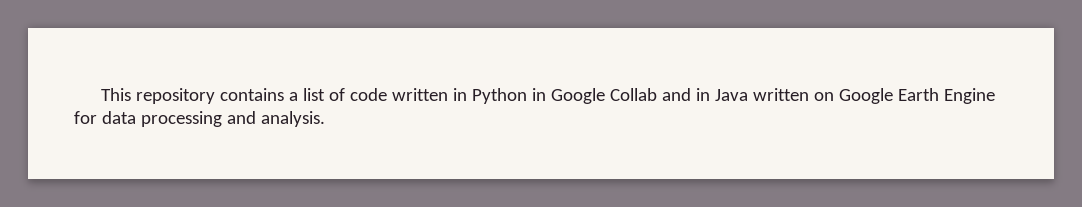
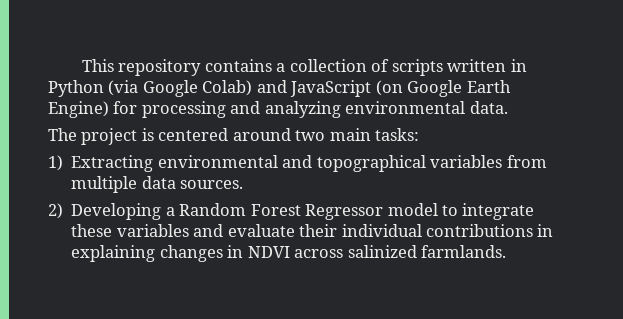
- This repository contains a list of code written in Python in Google Collab and in Java written on Google Earth Engine for data processing and analysis.
+ This repository contains a collection of scripts written in Python (via Google Colab) and JavaScript (on Google Earth Engine) for processing and analyzing environmental data.
+ The project is centered around two main tasks:
+ 1) Extracting environmental and topographical variables from multiple data sources.
+ 2) Developing a Random Forest Regressor model to integrate these variables and evaluate their individual contributions in explaining changes in NDVI across salinized farmlands.

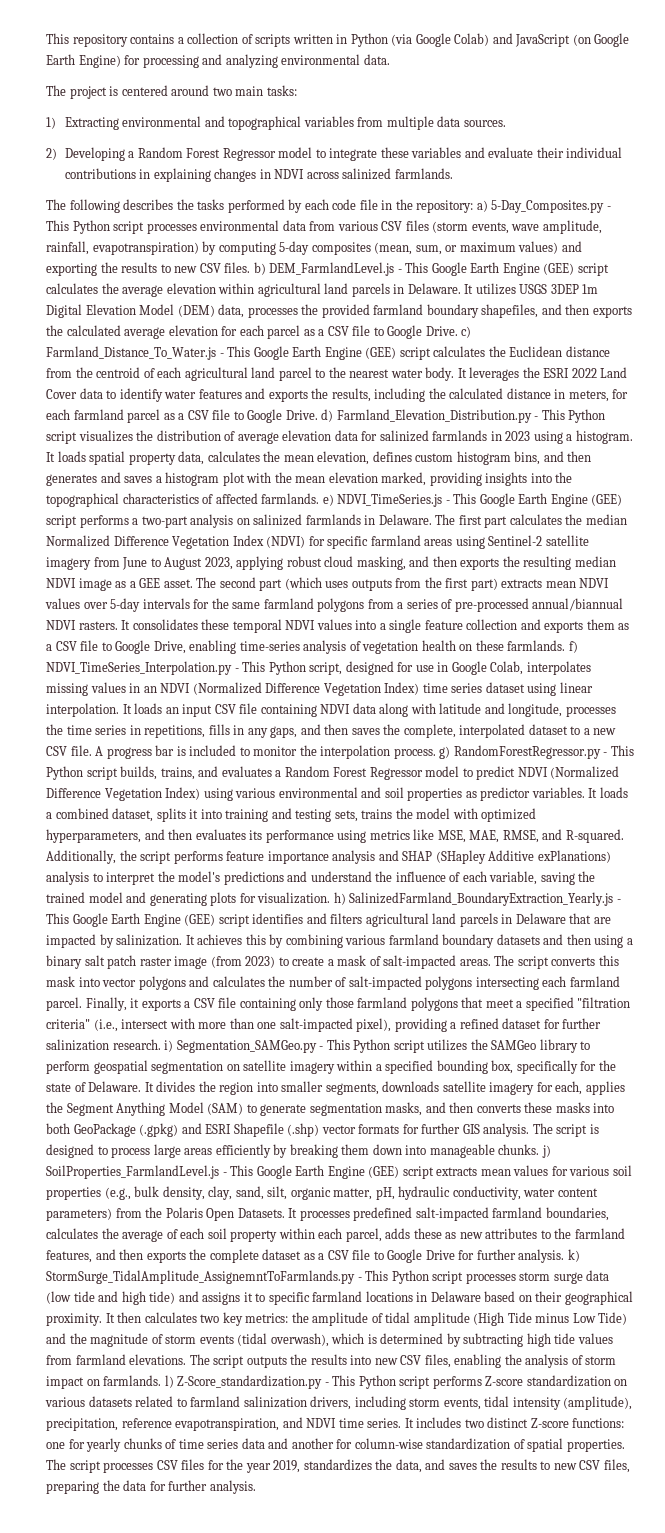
+ The following describes the tasks performed by each code file in the repository: a) 5-Day_Composites.py - This Python script processes environmental data from various CSV files (storm events, wave amplitude, rainfall, evapotranspiration) by computing 5-day composites (mean, sum, or maximum values) and exporting the results to new CSV files. b) DEM_FarmlandLevel.js - This Google Earth Engine (GEE) script calculates the average elevation within agricultural land parcels in Delaware. It utilizes USGS 3DEP 1m Digital Elevation Model (DEM) data, processes the provided farmland boundary shapefiles, and then exports the calculated average elevation for each parcel as a CSV file to Google Drive. c) Farmland_Distance_To_Water.js - This Google Earth Engine (GEE) script calculates the Euclidean distance from the centroid of each agricultural land parcel to the nearest water body. It leverages the ESRI 2022 Land Cover data to identify water features and exports the results, including the calculated distance in meters, for each farmland parcel as a CSV file to Google Drive. d) Farmland_Elevation_Distribution.py - This Python script visualizes the distribution of average elevation data for salinized farmlands in 2023 using a histogram. It loads spatial property data, calculates the mean elevation, defines custom histogram bins, and then generates and saves a histogram plot with the mean elevation marked, providing insights into the topographical characteristics of affected farmlands. e) NDVI_TimeSeries.js - This Google Earth Engine (GEE) script performs a two-part analysis on salinized farmlands in Delaware. The first part calculates the median Normalized Difference Vegetation Index (NDVI) for specific farmland areas using Sentinel-2 satellite imagery from June to August 2023, applying robust cloud masking, and then exports the resulting median NDVI image as a GEE asset. The second part (which uses outputs from the first part) extracts mean NDVI values over 5-day intervals for the same farmland polygons from a series of pre-processed annual/biannual NDVI rasters. It consolidates these temporal NDVI values into a single feature collection and exports them as a CSV file to Google Drive, enabling time-series analysis of vegetation health on these farmlands. f) NDVI_TimeSeries_Interpolation.py - This Python script, designed for use in Google Colab, interpolates missing values in an NDVI (Normalized Difference Vegetation Index) time series dataset using linear interpolation. It loads an input CSV file containing NDVI data along with latitude and longitude, processes the time series in repetitions, fills in any gaps, and then saves the complete, interpolated dataset to a new CSV file. A progress bar is included to monitor the interpolation process. g) RandomForestRegressor.py - This Python script builds, trains, and evaluates a Random Forest Regressor model to predict NDVI (Normalized Difference Vegetation Index) using various environmental and soil properties as predictor variables. It loads a combined dataset, splits it into training and testing sets, trains the model with optimized hyperparameters, and then evaluates its performance using metrics like MSE, MAE, RMSE, and R-squared. Additionally, the script performs feature importance analysis and SHAP (SHapley Additive exPlanations) analysis to interpret the model's predictions and understand the influence of each variable, saving the trained model and generating plots for visualization. h) SalinizedFarmland_BoundaryExtraction_Yearly.js - This Google Earth Engine (GEE) script identifies and filters agricultural land parcels in Delaware that are impacted by salinization. It achieves this by combining various farmland boundary datasets and then using a binary salt patch raster image (from 2023) to create a mask of salt-impacted areas. The script converts this mask into vector polygons and calculates the number of salt-impacted polygons intersecting each farmland parcel. Finally, it exports a CSV file containing only those farmland polygons that meet a specified "filtration criteria" (i.e., intersect with more than one salt-impacted pixel), providing a refined dataset for further salinization research. i) Segmentation_SAMGeo.py - This Python script utilizes the SAMGeo library to perform geospatial segmentation on satellite imagery within a specified bounding box, specifically for the state of Delaware. It divides the region into smaller segments, downloads satellite imagery for each, applies the Segment Anything Model (SAM) to generate segmentation masks, and then converts these masks into both GeoPackage (.gpkg) and ESRI Shapefile (.shp) vector formats for further GIS analysis. The script is designed to process large areas efficiently by breaking them down into manageable chunks. j) SoilProperties_FarmlandLevel.js - This Google Earth Engine (GEE) script extracts mean values for various soil properties (e.g., bulk density, clay, sand, silt, organic matter, pH, hydraulic conductivity, water content parameters) from the Polaris Open Datasets. It processes predefined salt-impacted farmland boundaries, calculates the average of each soil property within each parcel, adds these as new attributes to the farmland features, and then exports the complete dataset as a CSV file to Google Drive for further analysis. k) StormSurge_TidalAmplitude_AssignemntToFarmlands.py - This Python script processes storm surge data (low tide and high tide) and assigns it to specific farmland locations in Delaware based on their geographical proximity. It then calculates two key metrics: the amplitude of tidal amplitude (High Tide minus Low Tide) and the magnitude of storm events (tidal overwash), which is determined by subtracting high tide values from farmland elevations. The script outputs the results into new CSV files, enabling the analysis of storm impact on farmlands. l) Z-Score_standardization.py - This Python script performs Z-score standardization on various datasets related to farmland salinization drivers, including storm events, tidal intensity (amplitude), precipitation, reference evapotranspiration, and NDVI time series. It includes two distinct Z-score functions: one for yearly chunks of time series data and another for column-wise standardization of spatial properties. The script processes CSV files for the year 2019, standardizes the data, and saves the results to new CSV files, preparing the data for further analysis.

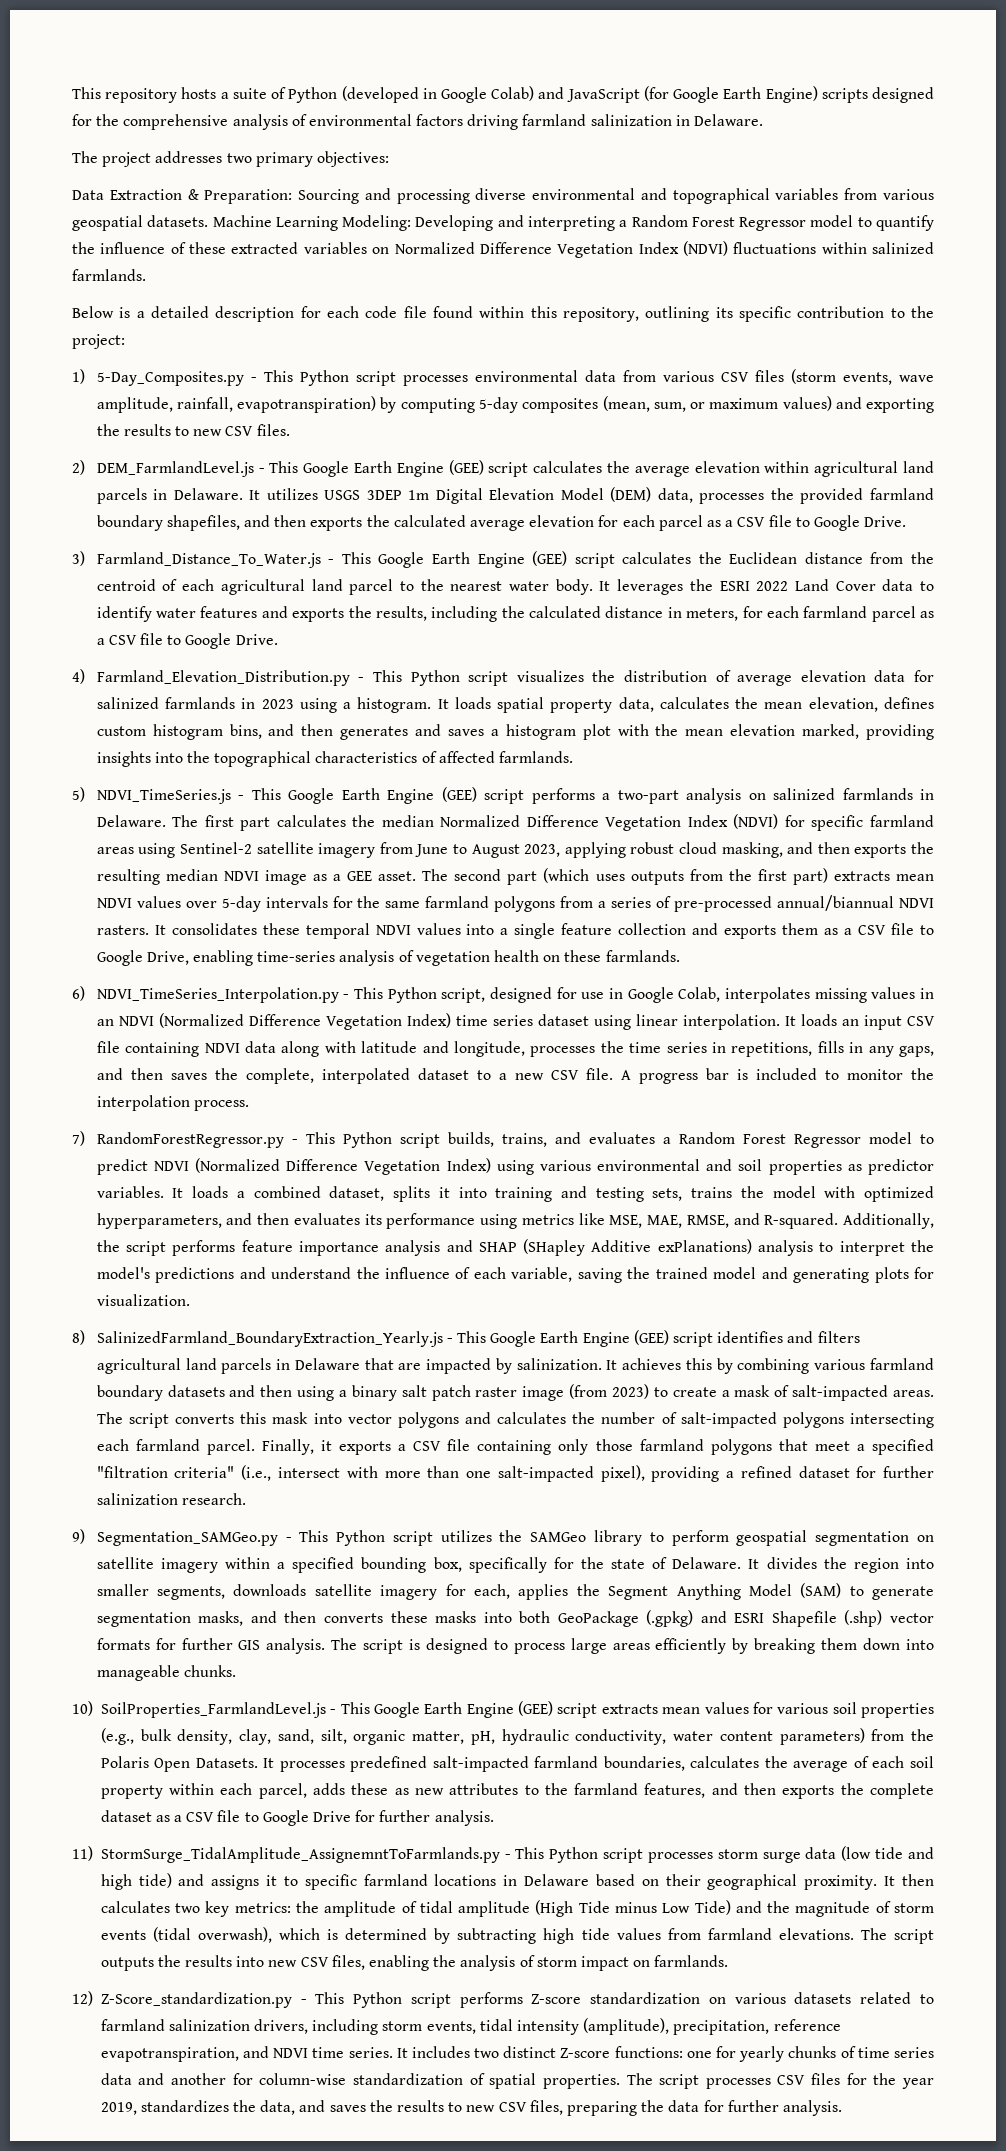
- This repository contains a collection of scripts written in Python (via Google Colab) and JavaScript (on Google Earth Engine) for processing and analyzing environmental data.
- The project is centered around two main tasks:
- 1) Extracting environmental and topographical variables from multiple data sources.
- 2) Developing a Random Forest Regressor model to integrate these variables and evaluate their individual contributions in explaining changes in NDVI across salinized farmlands.
- The following describes the tasks performed by each code file in the repository: a) 5-Day_Composites.py - This Python script processes environmental data from various CSV files (storm events, wave amplitude, rainfall, evapotranspiration) by computing 5-day composites (mean, sum, or maximum values) and exporting the results to new CSV files. b) DEM_FarmlandLevel.js - This Google Earth Engine (GEE) script calculates the average elevation within agricultural land parcels in Delaware.
+ This repository hosts a suite of Python (developed in Google Colab) and JavaScript (for Google Earth Engine) scripts designed for the comprehensive analysis of environmental factors driving farmland salinization in Delaware.
+ The project addresses two primary objectives:
+ Data Extraction & Preparation: Sourcing and processing diverse environmental and topographical variables from various geospatial datasets. Machine Learning Modeling: Developing and interpreting a Random Forest Regressor model to quantify the influence of these extracted variables on Normalized Difference Vegetation Index (NDVI) fluctuations within salinized farmlands.
+ Below is a detailed description for each code file found within this repository, outlining its specific contribution to the project:
+ 1) 5-Day_Composites.py - This Python script processes environmental data from various CSV files (storm events, wave amplitude, rainfall, evapotranspiration) by computing 5-day composites (mean, sum, or maximum values) and exporting the results to new CSV files.
+ 2) DEM_FarmlandLevel.js - This Google Earth Engine (GEE) script calculates the average elevation within agricultural land parcels in Delaware.
- It utilizes USGS 3DEP 1m Digital Elevation Model (DEM) data, processes the provided farmland boundary shapefiles, and then exports the calculated average elevation for each parcel as a CSV file to Google Drive. c) Farmland_Distance_To_Water.js - This Google Earth Engine (GEE) script calculates the Euclidean distance from the centroid of each agricultural land parcel to the nearest water body.
+ It utilizes USGS 3DEP 1m Digital Elevation Model (DEM) data, processes the provided farmland boundary shapefiles, and then exports the calculated average elevation for each parcel as a CSV file to Google Drive.
+ 3) Farmland_Distance_To_Water.js - This Google Earth Engine (GEE) script calculates the Euclidean distance from the centroid of each agricultural land parcel to the nearest water body.
- It leverages the ESRI 2022 Land Cover data to identify water features and exports the results, including the calculated distance in meters, for each farmland parcel as a CSV file to Google Drive. d) Farmland_Elevation_Distribution.py - This Python script visualizes the distribution of average elevation data for salinized farmlands in 2023 using a histogram.
+ It leverages the ESRI 2022 Land Cover data to identify water features and exports the results, including the calculated distance in meters, for each farmland parcel as a CSV file to Google Drive.
+ 4) Farmland_Elevation_Distribution.py - This Python script visualizes the distribution of average elevation data for salinized farmlands in 2023 using a histogram.
- It loads spatial property data, calculates the mean elevation, defines custom histogram bins, and then generates and saves a histogram plot with the mean elevation marked, providing insights into the topographical characteristics of affected farmlands. e) NDVI_TimeSeries.js - This Google Earth Engine (GEE) script performs a two-part analysis on salinized farmlands in Delaware.
+ It loads spatial property data, calculates the mean elevation, defines custom histogram bins, and then generates and saves a histogram plot with the mean elevation marked, providing insights into the topographical characteristics of affected farmlands.
+ 5) NDVI_TimeSeries.js - This Google Earth Engine (GEE) script performs a two-part analysis on salinized farmlands in Delaware.
- It consolidates these temporal NDVI values into a single feature collection and exports them as a CSV file to Google Drive, enabling time-series analysis of vegetation health on these farmlands. f) NDVI_TimeSeries_Interpolation.py - This Python script, designed for use in Google Colab, interpolates missing values in an NDVI (Normalized Difference Vegetation Index) time series dataset using linear interpolation.
+ It consolidates these temporal NDVI values into a single feature collection and exports them as a CSV file to Google Drive, enabling time-series analysis of vegetation health on these farmlands.
+ 6) NDVI_TimeSeries_Interpolation.py - This Python script, designed for use in Google Colab, interpolates missing values in an NDVI (Normalized Difference Vegetation Index) time series dataset using linear interpolation.
- A progress bar is included to monitor the interpolation process. g) RandomForestRegressor.py - This Python script builds, trains, and evaluates a Random Forest Regressor model to predict NDVI (Normalized Difference Vegetation Index) using various environmental and soil properties as predictor variables.
+ A progress bar is included to monitor the interpolation process.
+ 7) RandomForestRegressor.py - This Python script builds, trains, and evaluates a Random Forest Regressor model to predict NDVI (Normalized Difference Vegetation Index) using various environmental and soil properties as predictor variables.
- Additionally, the script performs feature importance analysis and SHAP (SHapley Additive exPlanations) analysis to interpret the model's predictions and understand the influence of each variable, saving the trained model and generating plots for visualization. h) SalinizedFarmland_BoundaryExtraction_Yearly.js - This Google Earth Engine (GEE) script identifies and filters agricultural land parcels in Delaware that are impacted by salinization.
+ Additionally, the script performs feature importance analysis and SHAP (SHapley Additive exPlanations) analysis to interpret the model's predictions and understand the influence of each variable, saving the trained model and generating plots for visualization.
+ 8) SalinizedFarmland_BoundaryExtraction_Yearly.js - This Google Earth Engine (GEE) script identifies and filters agricultural land parcels in Delaware that are impacted by salinization.
- Finally, it exports a CSV file containing only those farmland polygons that meet a specified "filtration criteria" (i.e., intersect with more than one salt-impacted pixel), providing a refined dataset for further salinization research. i) Segmentation_SAMGeo.py - This Python script utilizes the SAMGeo library to perform geospatial segmentation on satellite imagery within a specified bounding box, specifically for the state of Delaware.
+ Finally, it exports a CSV file containing only those farmland polygons that meet a specified "filtration criteria" (i.e., intersect with more than one salt-impacted pixel), providing a refined dataset for further salinization research.
+ 9) Segmentation_SAMGeo.py - This Python script utilizes the SAMGeo library to perform geospatial segmentation on satellite imagery within a specified bounding box, specifically for the state of Delaware.
- The script is designed to process large areas efficiently by breaking them down into manageable chunks. j) SoilProperties_FarmlandLevel.js - This Google Earth Engine (GEE) script extracts mean values for various soil properties (e.g., bulk density, clay, sand, silt, organic matter, pH, hydraulic conductivity, water content parameters) from the Polaris Open Datasets.
+ The script is designed to process large areas efficiently by breaking them down into manageable chunks.
+ 10) SoilProperties_FarmlandLevel.js - This Google Earth Engine (GEE) script extracts mean values for various soil properties (e.g., bulk density, clay, sand, silt, organic matter, pH, hydraulic conductivity, water content parameters) from the Polaris Open Datasets.
- It processes predefined salt-impacted farmland boundaries, calculates the average of each soil property within each parcel, adds these as new attributes to the farmland features, and then exports the complete dataset as a CSV file to Google Drive for further analysis. k) StormSurge_TidalAmplitude_AssignemntToFarmlands.py - This Python script processes storm surge data (low tide and high tide) and assigns it to specific farmland locations in Delaware based on their geographical proximity.
+ It processes predefined salt-impacted farmland boundaries, calculates the average of each soil property within each parcel, adds these as new attributes to the farmland features, and then exports the complete dataset as a CSV file to Google Drive for further analysis.
+ 11) StormSurge_TidalAmplitude_AssignemntToFarmlands.py - This Python script processes storm surge data (low tide and high tide) and assigns it to specific farmland locations in Delaware based on their geographical proximity.
- The script outputs the results into new CSV files, enabling the analysis of storm impact on farmlands. l) Z-Score_standardization.py - This Python script performs Z-score standardization on various datasets related to farmland salinization drivers, including storm events, tidal intensity (amplitude), precipitation, reference evapotranspiration, and NDVI time series.
+ The script outputs the results into new CSV files, enabling the analysis of storm impact on farmlands.
+ 12) Z-Score_standardization.py - This Python script performs Z-score standardization on various datasets related to farmland salinization drivers, including storm events, tidal intensity (amplitude), precipitation, reference evapotranspiration, and NDVI time series.

